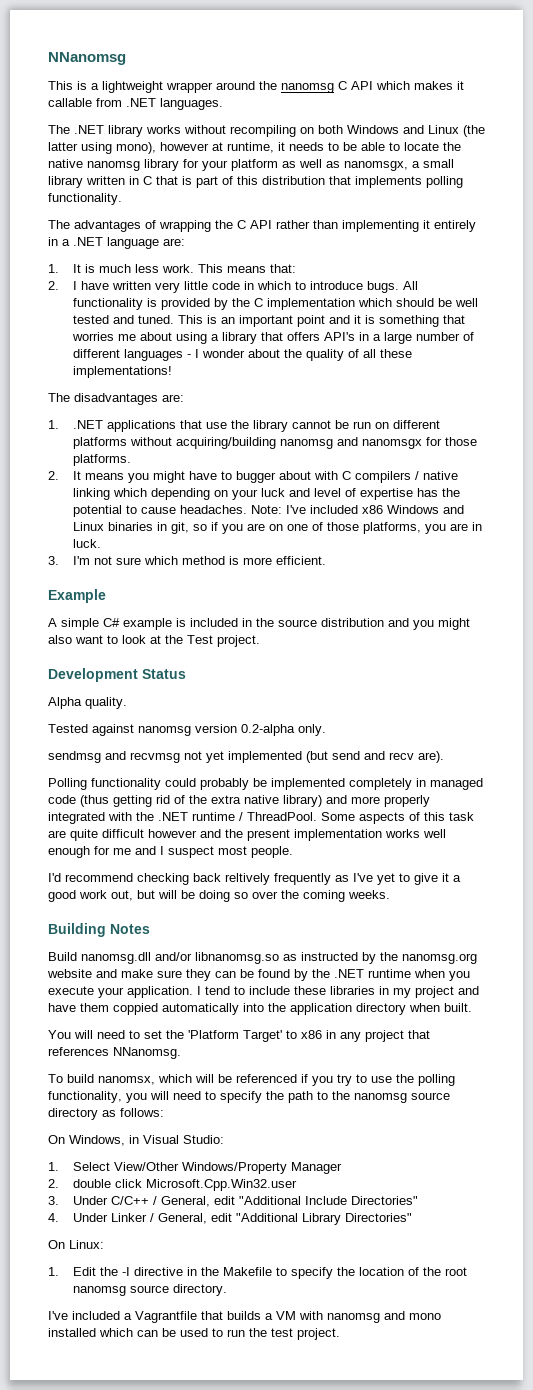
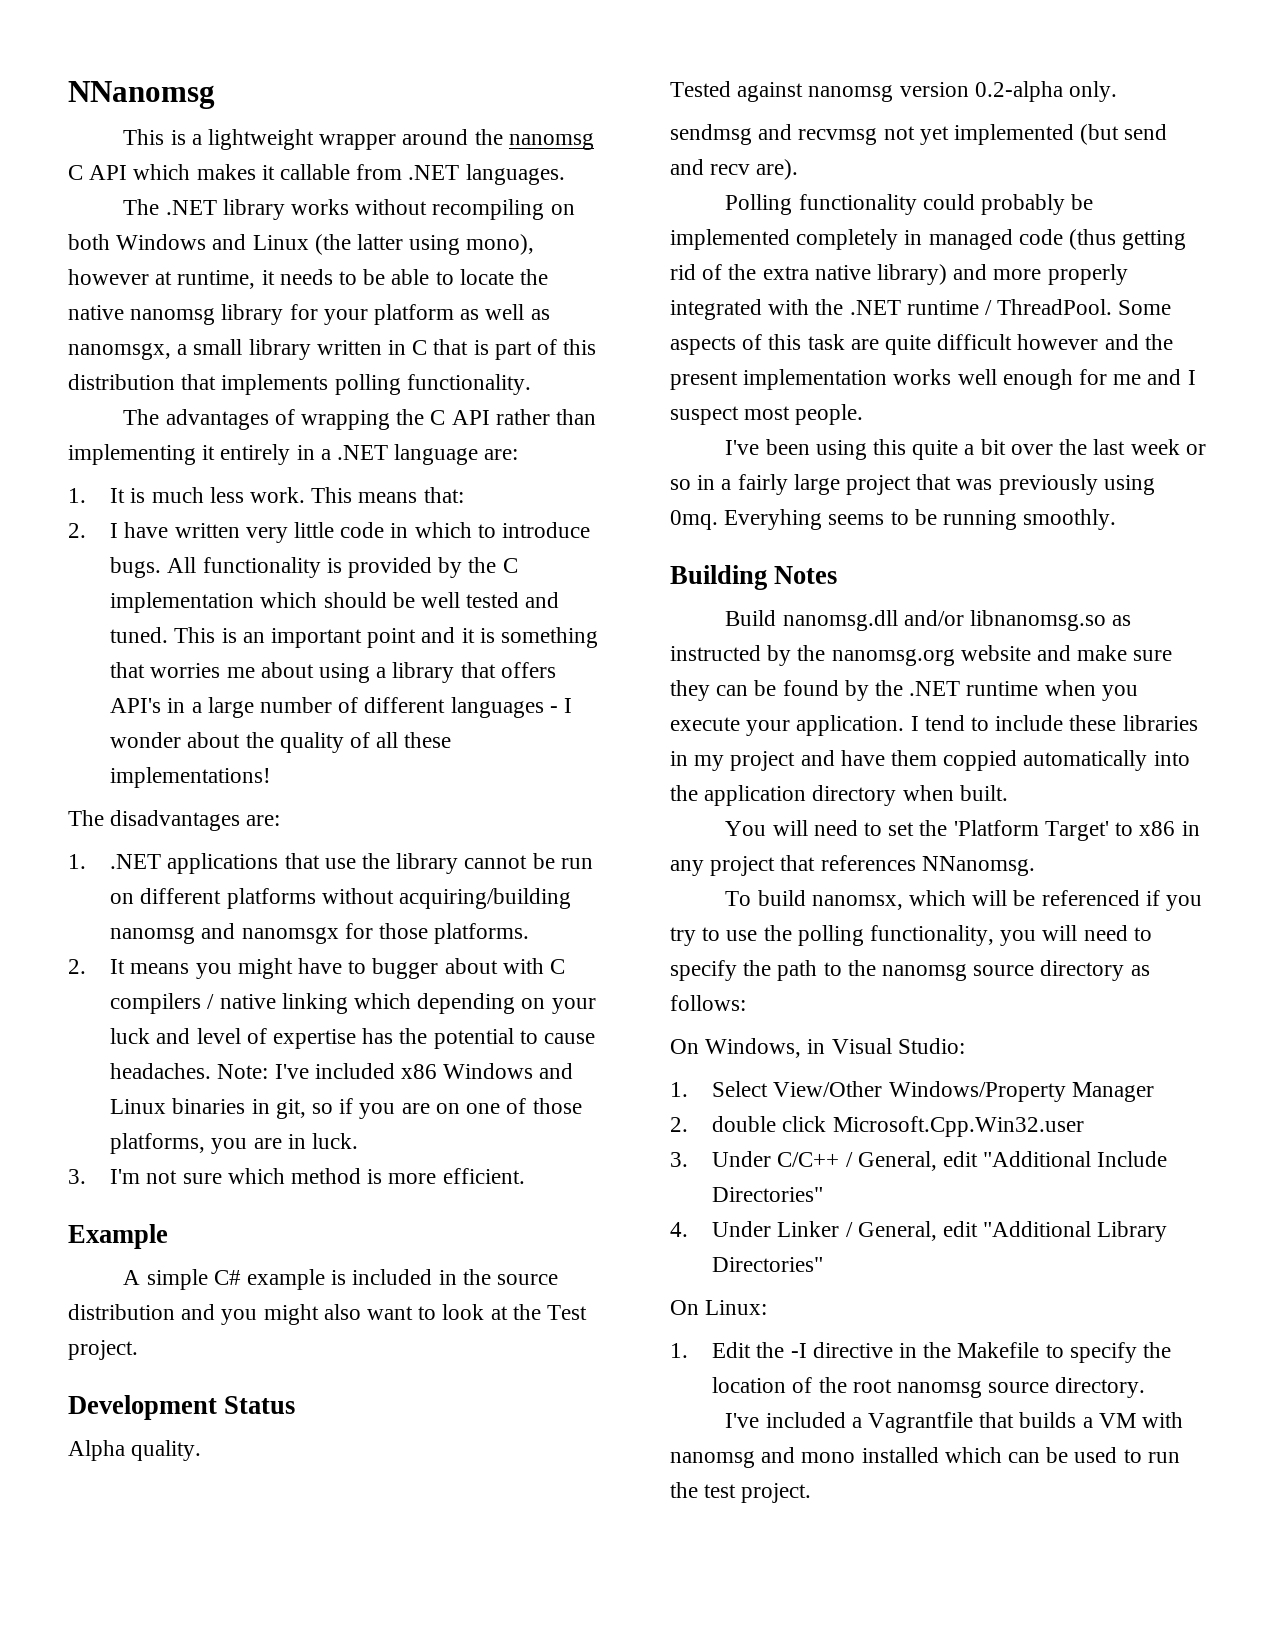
- I'd recommend checking back reltively frequently as I've yet to give it a good work out, but will be doing so over the coming weeks.
+ I've been using this quite a bit over the last week or so in a fairly large project that was previously using 0mq. Everyhing seems to be running smoothly.

